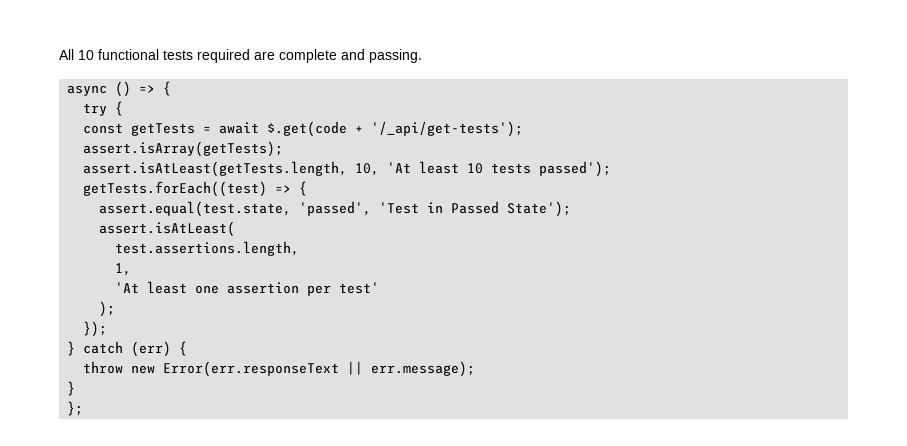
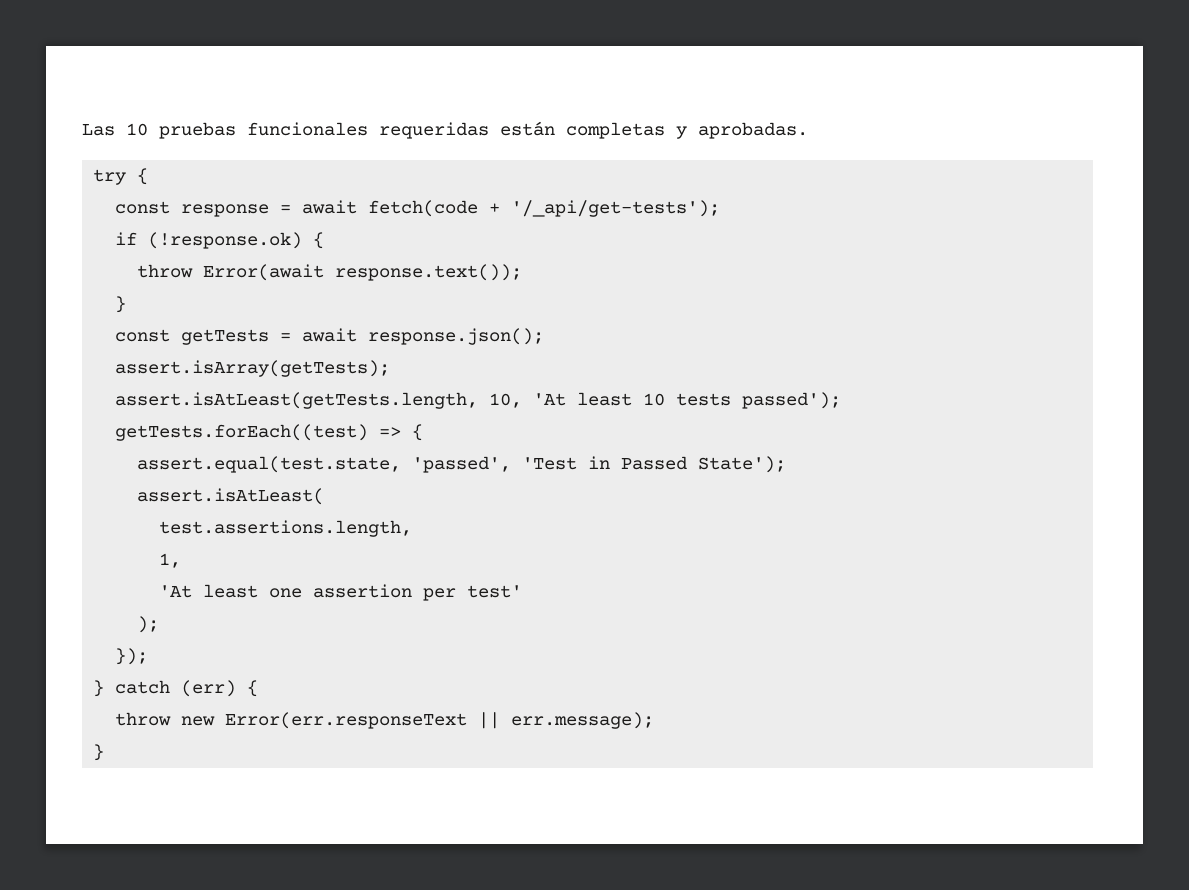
- All 10 functional tests required are complete and passing.
- async () => {
+ Las 10 pruebas funcionales requeridas están completas y aprobadas.
  try {
+ const response = await fetch(code + '/_api/get-tests');
+ if (!response.ok) {
+ throw Error(await response.text());
+ }
- const getTests = await $.get(code + '/_api/get-tests');
+ const getTests = await response.json();
- };

